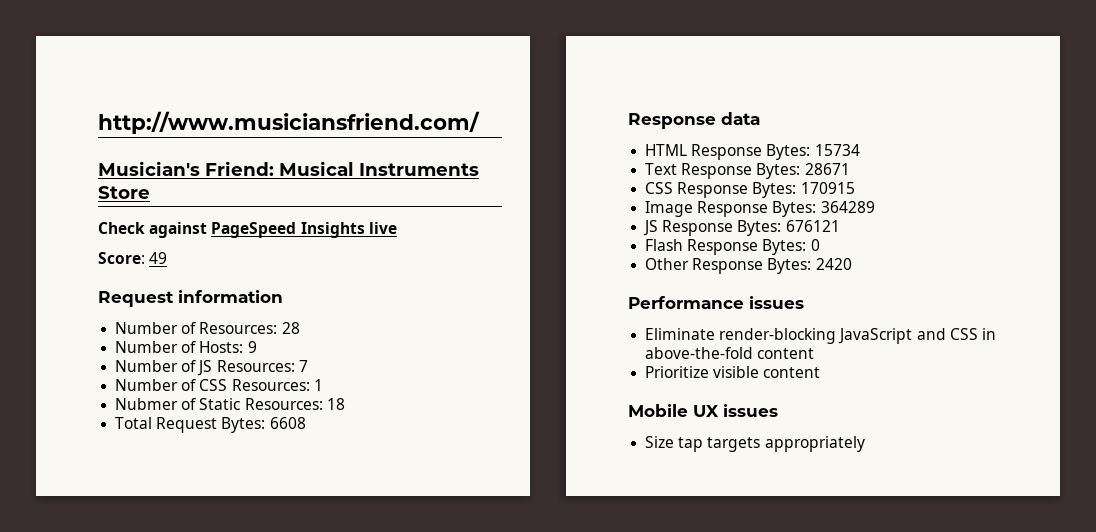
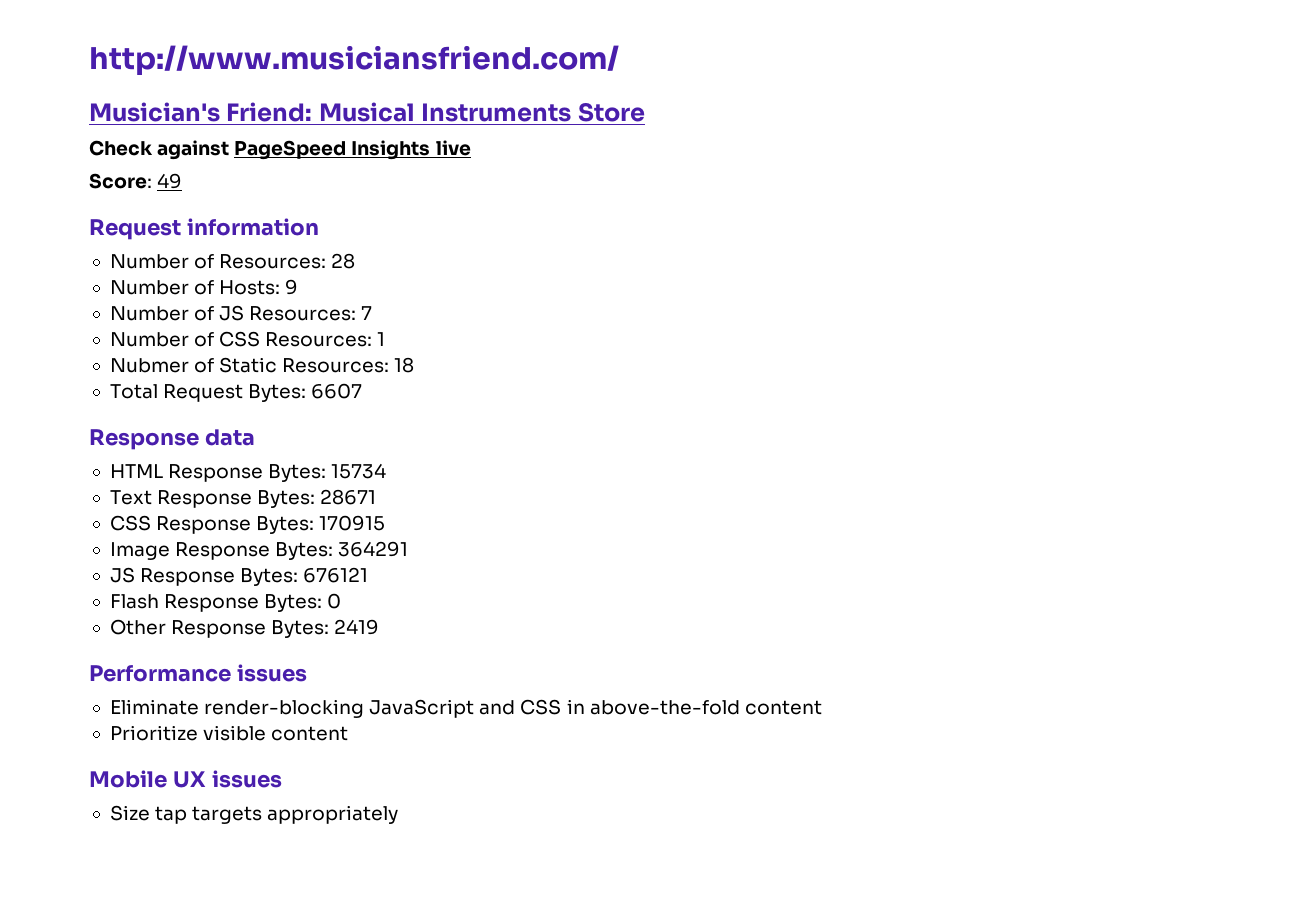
- Total Request Bytes: 6608
+ Total Request Bytes: 6607
- Image Response Bytes: 364289
+ Image Response Bytes: 364291
- Other Response Bytes: 2420
+ Other Response Bytes: 2419

